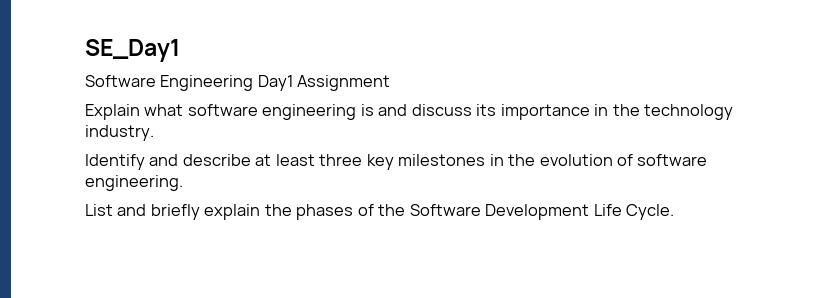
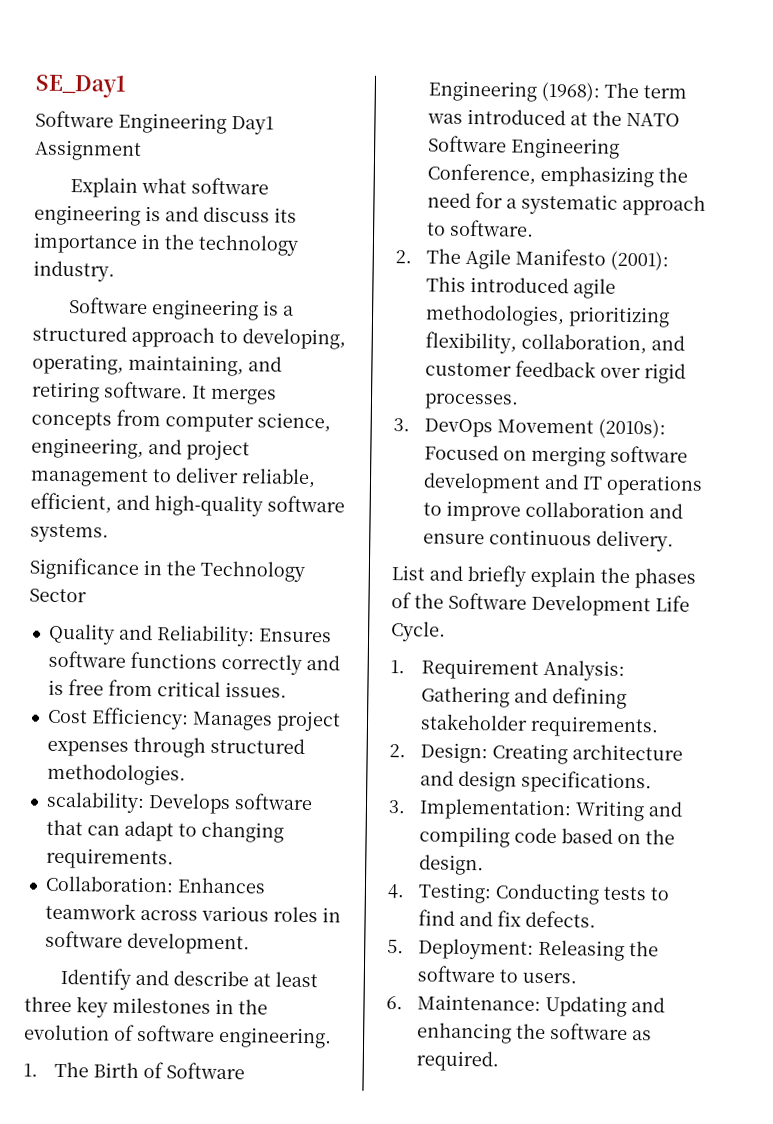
+ Software engineering is a structured approach to developing, operating, maintaining, and retiring software. It merges concepts from computer science, engineering, and project management to deliver reliable, efficient, and high-quality software systems.
+ Significance in the Technology Sector
+ Quality and Reliability: Ensures software functions correctly and is free from critical issues.
+ Cost Efficiency: Manages project expenses through structured methodologies.
+ scalability: Develops software that can adapt to changing requirements.
+ Collaboration: Enhances teamwork across various roles in software development.
+ 1. The Birth of Software Engineering (1968): The term was introduced at the NATO Software Engineering Conference, emphasizing the need for a systematic approach to software.
+ 2. The Agile Manifesto (2001): This introduced agile methodologies, prioritizing flexibility, collaboration, and customer feedback over rigid processes.
+ 3. DevOps Movement (2010s): Focused on merging software development and IT operations to improve collaboration and ensure continuous delivery.
+ 1. Requirement Analysis: Gathering and defining stakeholder requirements.
+ 2. Design: Creating architecture and design specifications.
+ 3. Implementation: Writing and compiling code based on the design.
+ 4. Testing: Conducting tests to find and fix defects.
+ 5. Deployment: Releasing the software to users.
+ 6. Maintenance: Updating and enhancing the software as required.

